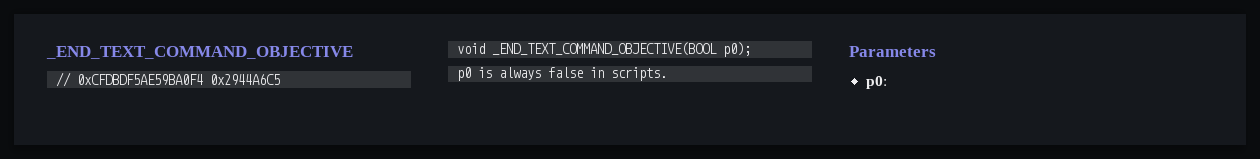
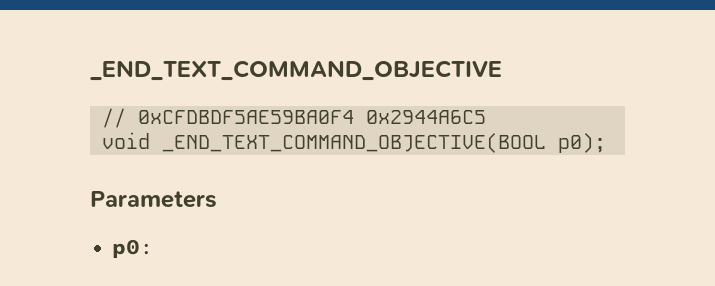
- p0 is always false in scripts.

